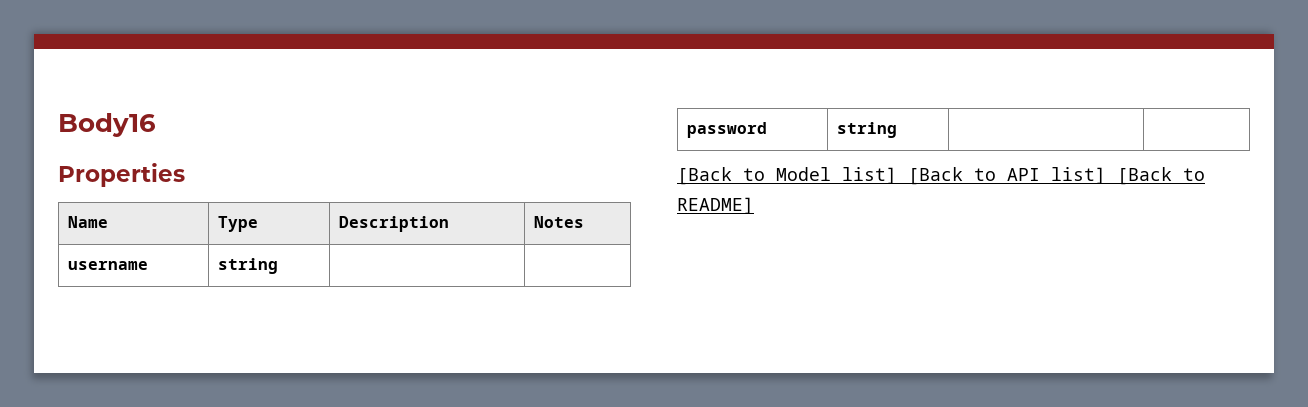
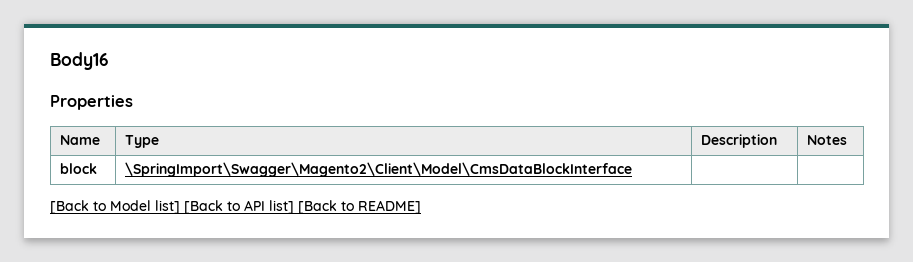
- username | string | |
- password | string | |
+ block | \SpringImport\Swagger\Magento2\Client\Model\CmsDataBlockInterface | |

